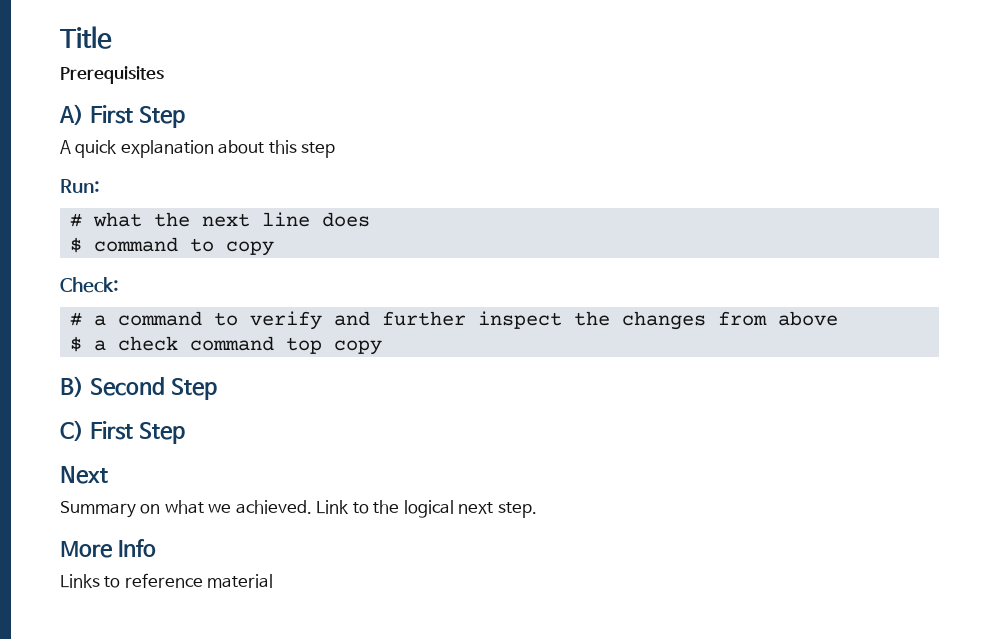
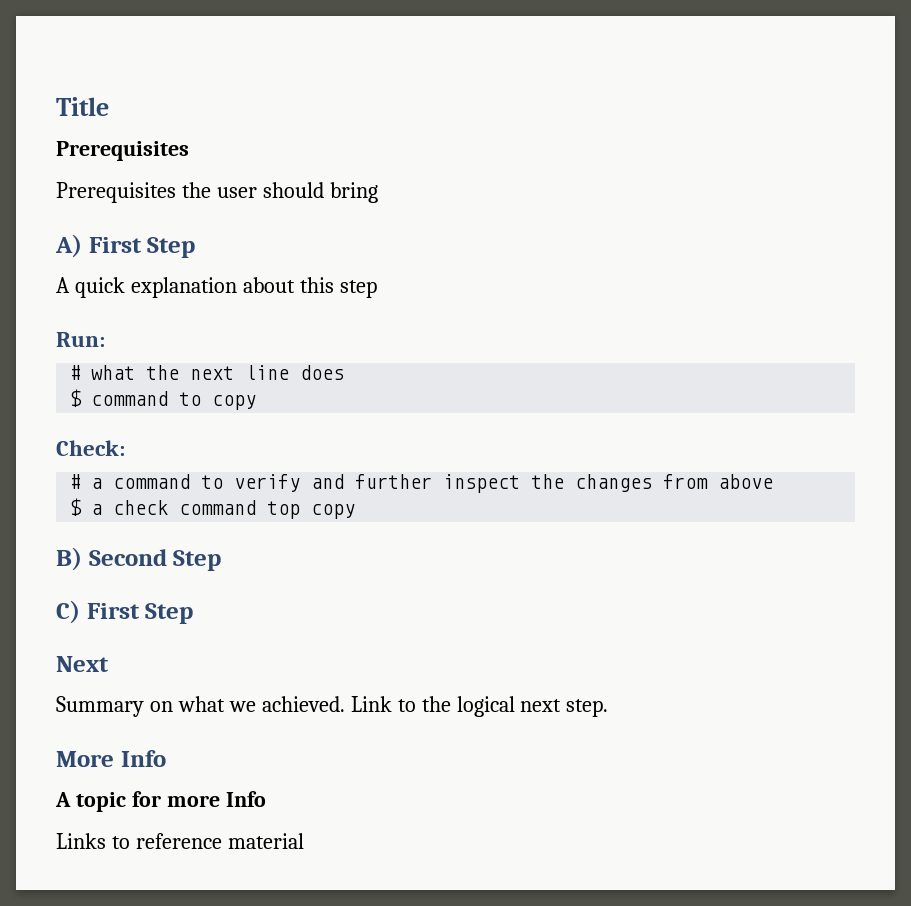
+ Prerequisites the user should bring
+ A topic for more Info

